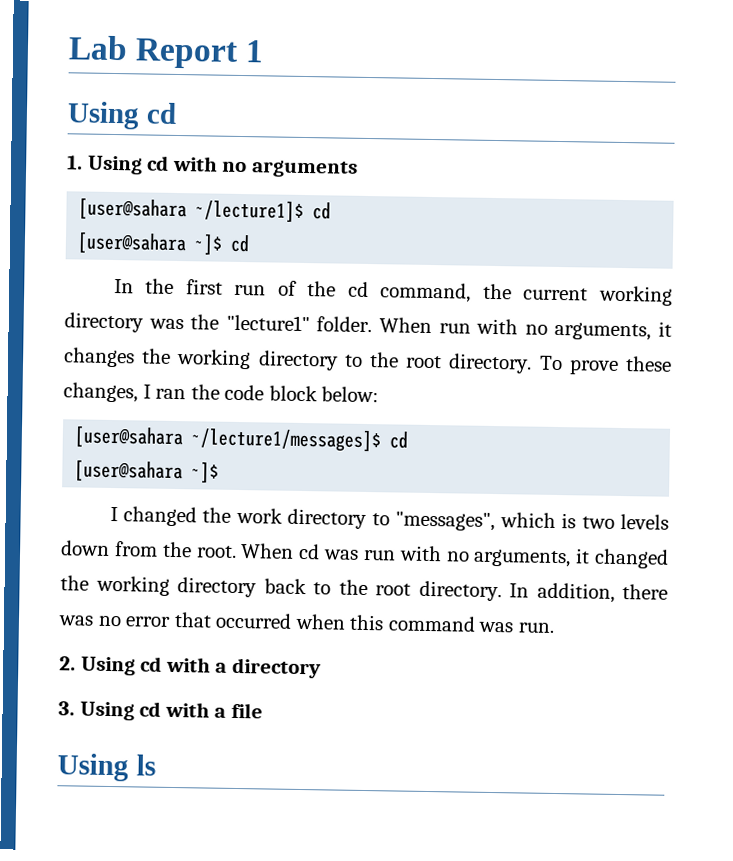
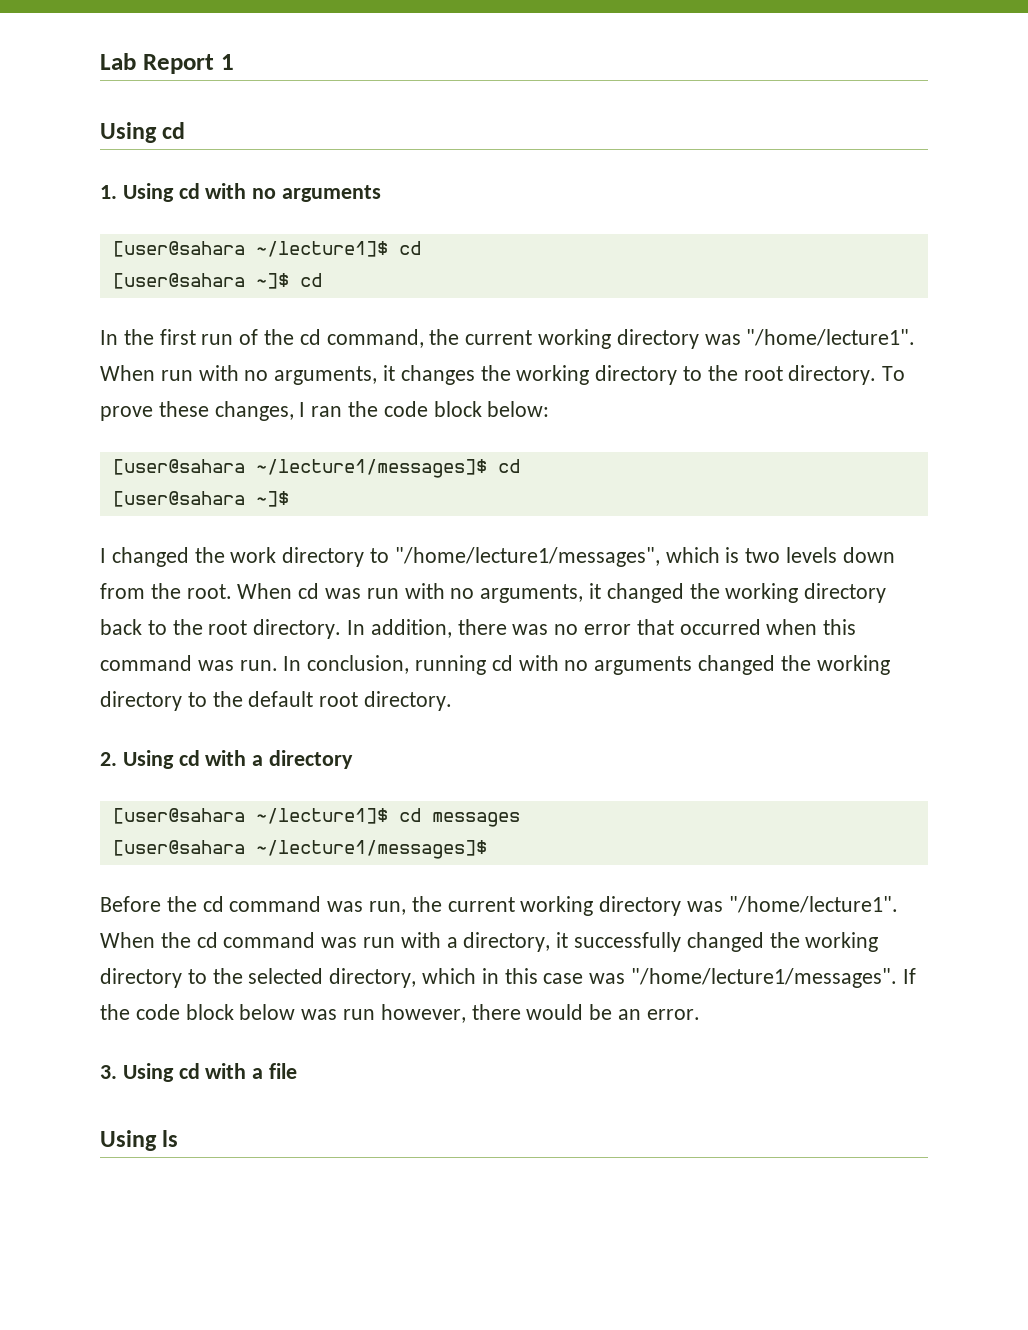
- In the first run of the cd command, the current working directory was the "lecture1" folder.
+ In the first run of the cd command, the current working directory was "/home/lecture1".
- I changed the work directory to "messages", which is two levels down from the root.
+ I changed the work directory to "/home/lecture1/messages", which is two levels down from the root.
+ In conclusion, running cd with no arguments changed the working directory to the default root directory.
+ [user@sahara ~/lecture1]$ cd messages
+ [user@sahara ~/lecture1/messages]$
+ Before the cd command was run, the current working directory was "/home/lecture1". When the cd command was run with a directory, it successfully changed the working directory to the selected directory, which in this case was "/home/lecture1/messages". If the code block below was run however, there would be an error.

